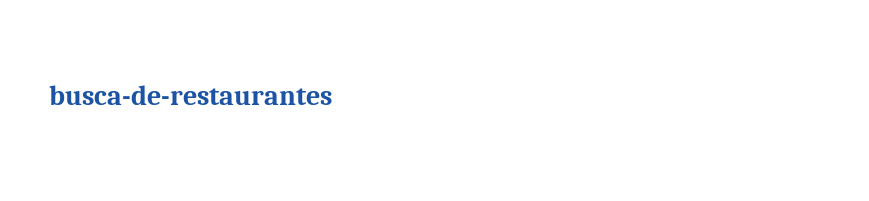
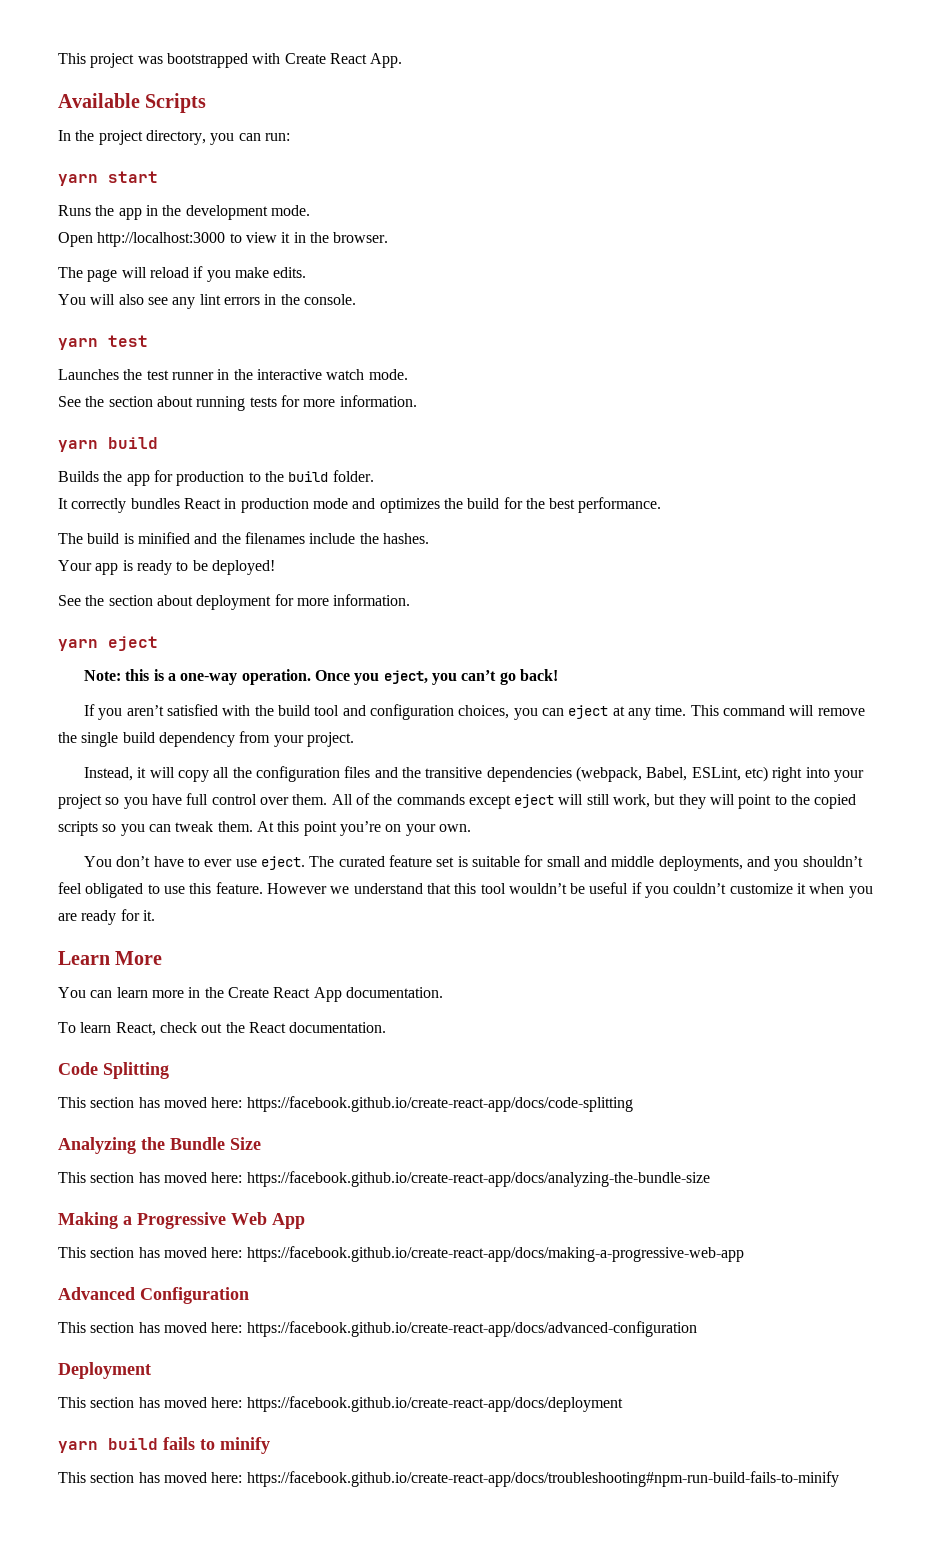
- busca-de-restaurantes
+ This project was bootstrapped with Create React App.
+ Available Scripts
+ In the project directory, you can run:
+ yarn start
+ Runs the app in the development mode.
+ Open http://localhost:3000 to view it in the browser.
+ The page will reload if you make edits.
+ You will also see any lint errors in the console.
+ yarn test
+ Launches the test runner in the interactive watch mode.
+ See the section about running tests for more information.
+ yarn build
+ Builds the app for production to the build folder.
+ It correctly bundles React in production mode and optimizes the build for the best performance.
+ The build is minified and the filenames include the hashes.
+ Your app is ready to be deployed!
+ See the section about deployment for more information.
+ yarn eject
+ Note: this is a one-way operation. Once you eject, you can’t go back!
+ If you aren’t satisfied with the build tool and configuration choices, you can eject at any time. This command will remove the single build dependency from your project.
+ Instead, it will copy all the configuration files and the transitive dependencies (webpack, Babel, ESLint, etc) right into your project so you have full control over them. All of the commands except eject will still work, but they will point to the copied scripts so you can tweak them. At this point you’re on your own.
+ You don’t have to ever use eject. The curated feature set is suitable for small and middle deployments, and you shouldn’t feel obligated to use this feature. However we understand that this tool wouldn’t be useful if you couldn’t customize it when you are ready for it.
+ Learn More
+ You can learn more in the Create React App documentation.
+ To learn React, check out the React documentation.
+ Code Splitting
+ This section has moved here: https://facebook.github.io/create-react-app/docs/code-splitting
+ Analyzing the Bundle Size
+ This section has moved here: https://facebook.github.io/create-react-app/docs/analyzing-the-bundle-size
+ Making a Progressive Web App
+ This section has moved here: https://facebook.github.io/create-react-app/docs/making-a-progressive-web-app
+ Advanced Configuration
+ This section has moved here: https://facebook.github.io/create-react-app/docs/advanced-configuration
+ Deployment
+ This section has moved here: https://facebook.github.io/create-react-app/docs/deployment
+ yarn build fails to minify
+ This section has moved here: https://facebook.github.io/create-react-app/docs/troubleshooting#npm-run-build-fails-to-minify

